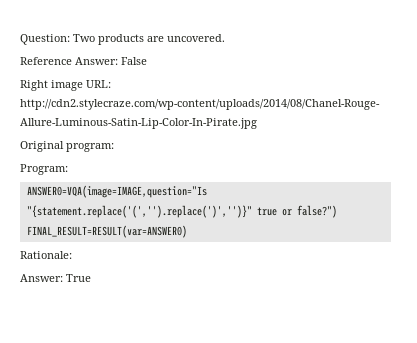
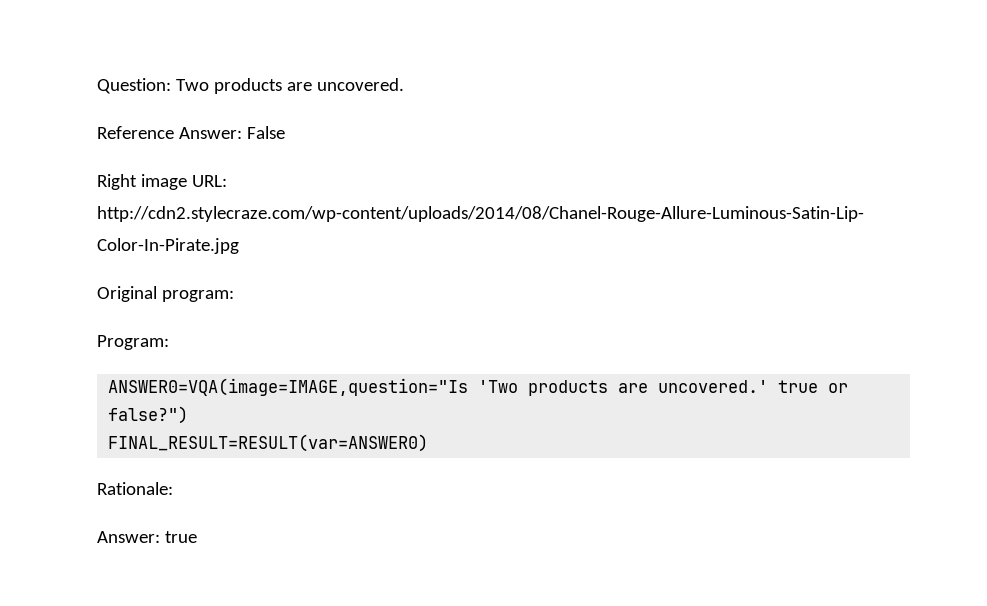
- ANSWER0=VQA(image=IMAGE,question="Is "{statement.replace('(','').replace(')','')}" true or false?")
+ ANSWER0=VQA(image=IMAGE,question="Is 'Two products are uncovered.' true or false?")
- Answer: True
+ Answer: true

